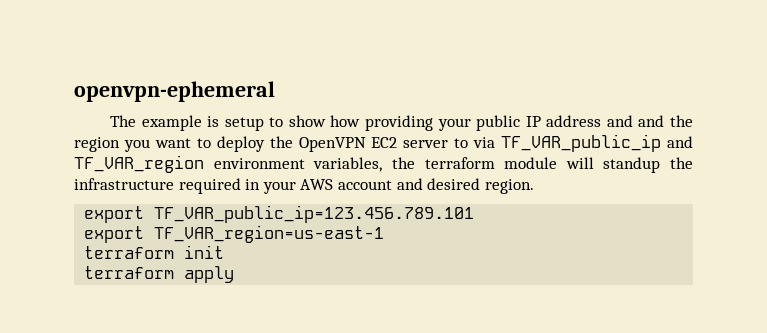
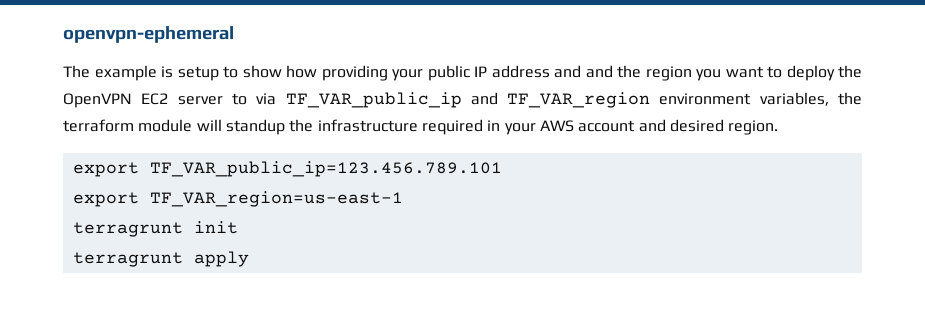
- terraform init
+ terragrunt init
- terraform apply
+ terragrunt apply

